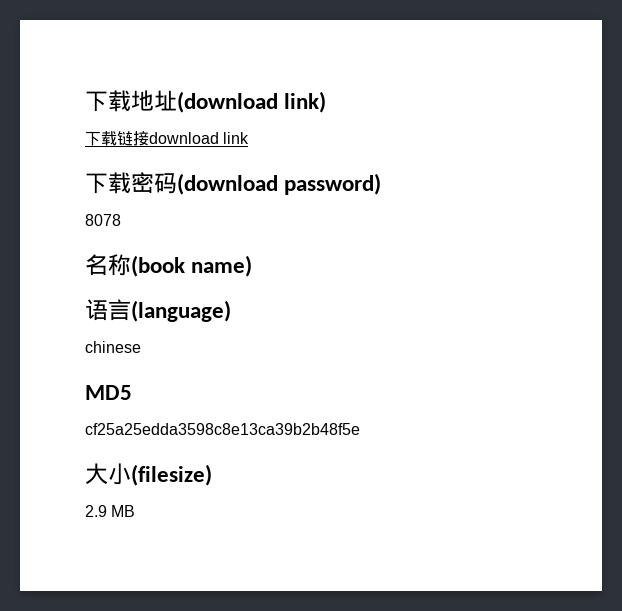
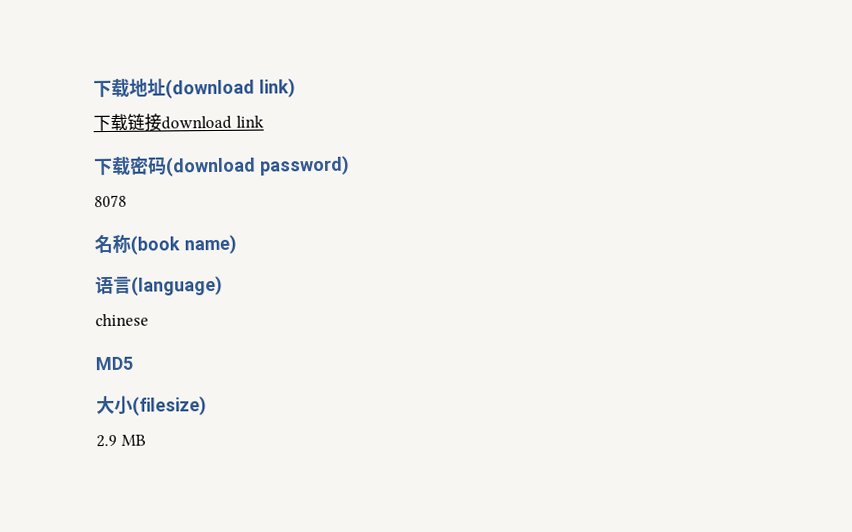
- cf25a25edda3598c8e13ca39b2b48f5e

